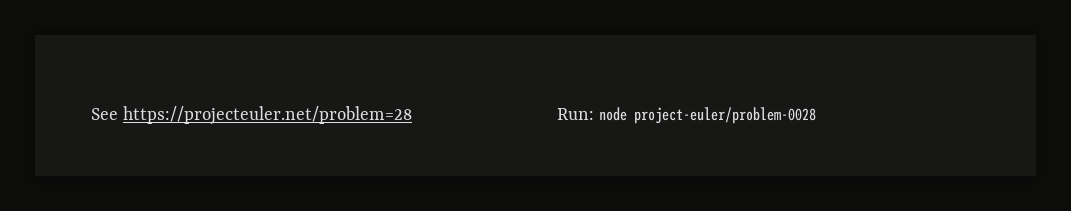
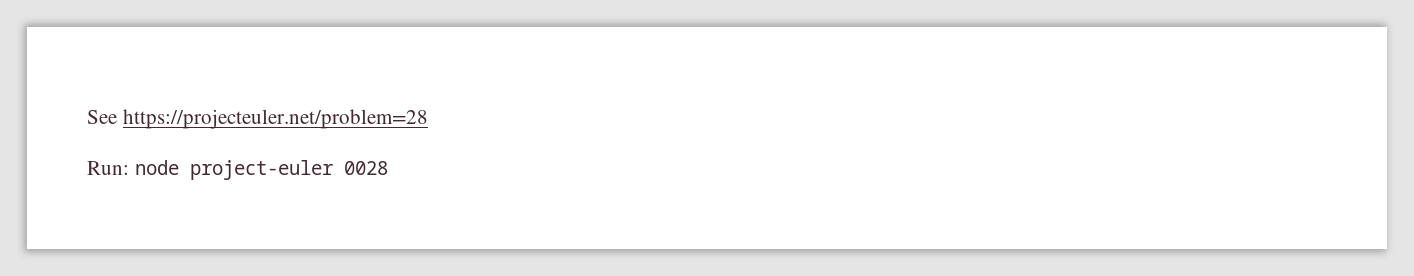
- Run: node project-euler/problem-0028
+ Run: node project-euler 0028

